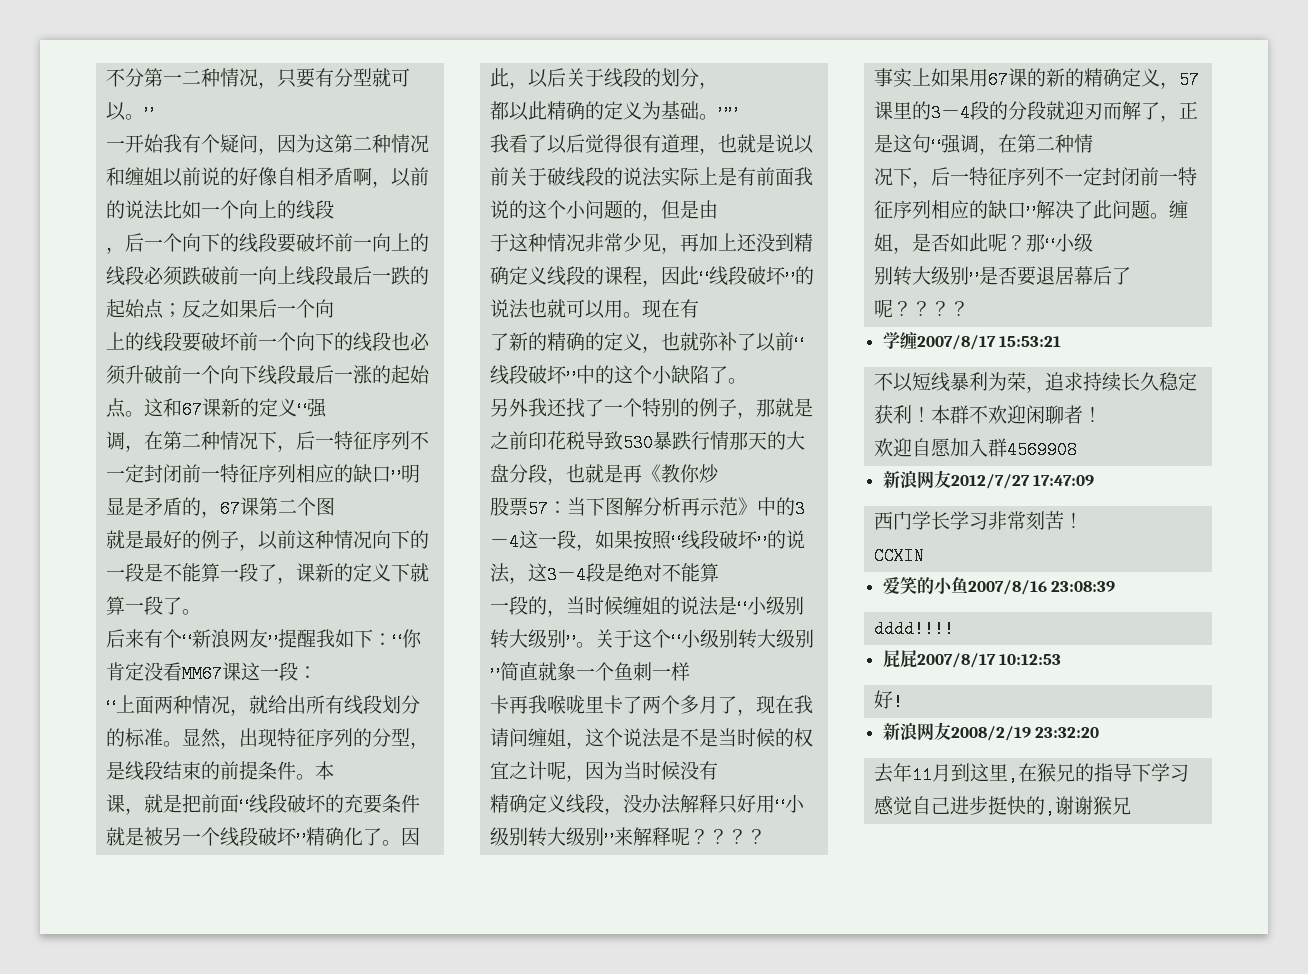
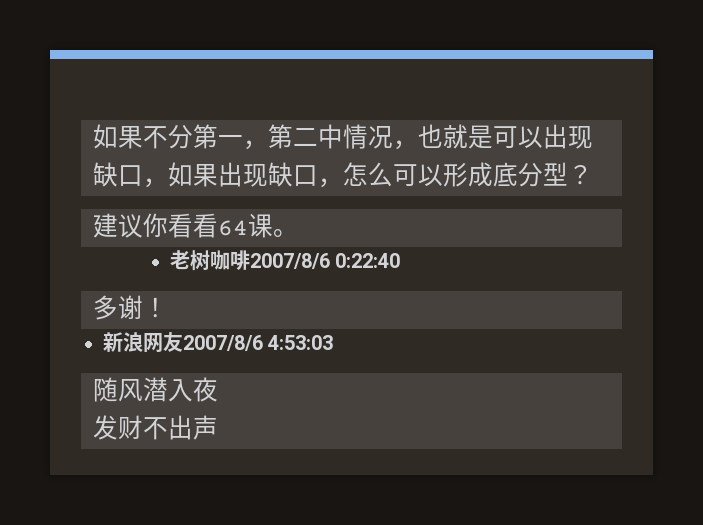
- 不分第一二种情况，只要有分型就可以。”
- 一开始我有个疑问，因为这第二种情况和缠姐以前说的好像自相矛盾啊，以前的说法比如一个向上的线段
- ，后一个向下的线段要破坏前一向上的线段必须跌破前一向上线段最后一跌的起始点；反之如果后一个向
- 上的线段要破坏前一个向下的线段也必须升破前一个向下线段最后一涨的起始点。这和67课新的定义“强
- 调，在第二种情况下，后一特征序列不一定封闭前一特征序列相应的缺口”明显是矛盾的，67课第二个图
- 就是最好的例子，以前这种情况向下的一段是不能算一段了，课新的定义下就算一段了。
- 后来有个“新浪网友”提醒我如下：“你肯定没看MM67课这一段：
- “上面两种情况，就给出所有线段划分的标准。显然，出现特征序列的分型，是线段结束的前提条件。本
- 课，就是把前面“线段破坏的充要条件就是被另一个线段破坏”精确化了。因此，以后关于线段的划分，
- 都以此精确的定义为基础。””
- 我看了以后觉得很有道理，也就是说以前关于破线段的说法实际上是有前面我说的这个小问题的，但是由
- 于这种情况非常少见，再加上还没到精确定义线段的课程，因此“线段破坏”的说法也就可以用。现在有
- 了新的精确的定义，也就弥补了以前“线段破坏”中的这个小缺陷了。
- 另外我还找了一个特别的例子，那就是之前印花税导致530暴跌行情那天的大盘分段，也就是再《教你炒
- 股票57：当下图解分析再示范》中的3－4这一段，如果按照“线段破坏”的说法，这3－4段是绝对不能算
- 一段的，当时候缠姐的说法是“小级别转大级别”。关于这个“小级别转大级别”简直就象一个鱼刺一样
- 卡再我喉咙里卡了两个多月了，现在我请问缠姐，这个说法是不是当时候的权宜之计呢，因为当时候没有
- 精确定义线段，没办法解释只好用“小级别转大级别”来解释呢？？？？
- 事实上如果用67课的新的精确定义，57课里的3－4段的分段就迎刃而解了，正是这句“强调，在第二种情
- 况下，后一特征序列不一定封闭前一特征序列相应的缺口”解决了此问题。缠姐，是否如此呢？那“小级
- 别转大级别”是否要退居幕后了呢？？？？
- 学缠2007/8/17 15:53:21
- 不以短线暴利为荣，追求持续长久稳定获利！本群不欢迎闲聊者！
- 欢迎自愿加入群4569908
- 新浪网友2012/7/27 17:47:09
- 西门学长学习非常刻苦！
- CCXIN
- 爱笑的小鱼2007/8/16 23:08:39
- dddd!!!!
- 屁屁2007/8/17 10:12:53
- 好!
- 新浪网友2008/2/19 23:32:20
- 去年11月到这里,在猴兄的指导下学习感觉自己进步挺快的,谢谢猴兄
+ 如果不分第一，第二中情况，也就是可以出现缺口，如果出现缺口，怎么可以形成底分型？
+ 建议你看看64课。
+ 老树咖啡2007/8/6 0:22:40
+ 多谢！
+ 新浪网友2007/8/6 4:53:03
+ 随风潜入夜
+ 发财不出声

